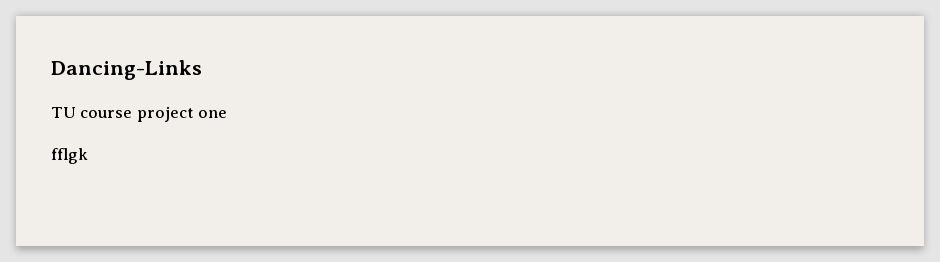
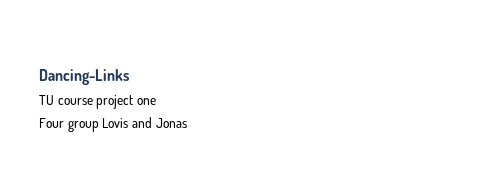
- fflgk
+ Four group Lovis and Jonas

